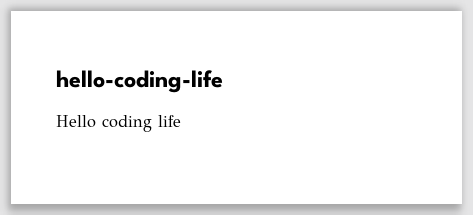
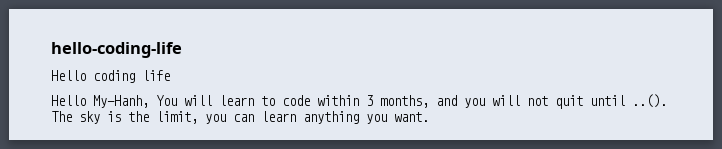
+ Hello My-Hanh, You will learn to code within 3 months, and you will not quit until ..(). The sky is the limit, you can learn anything you want.

